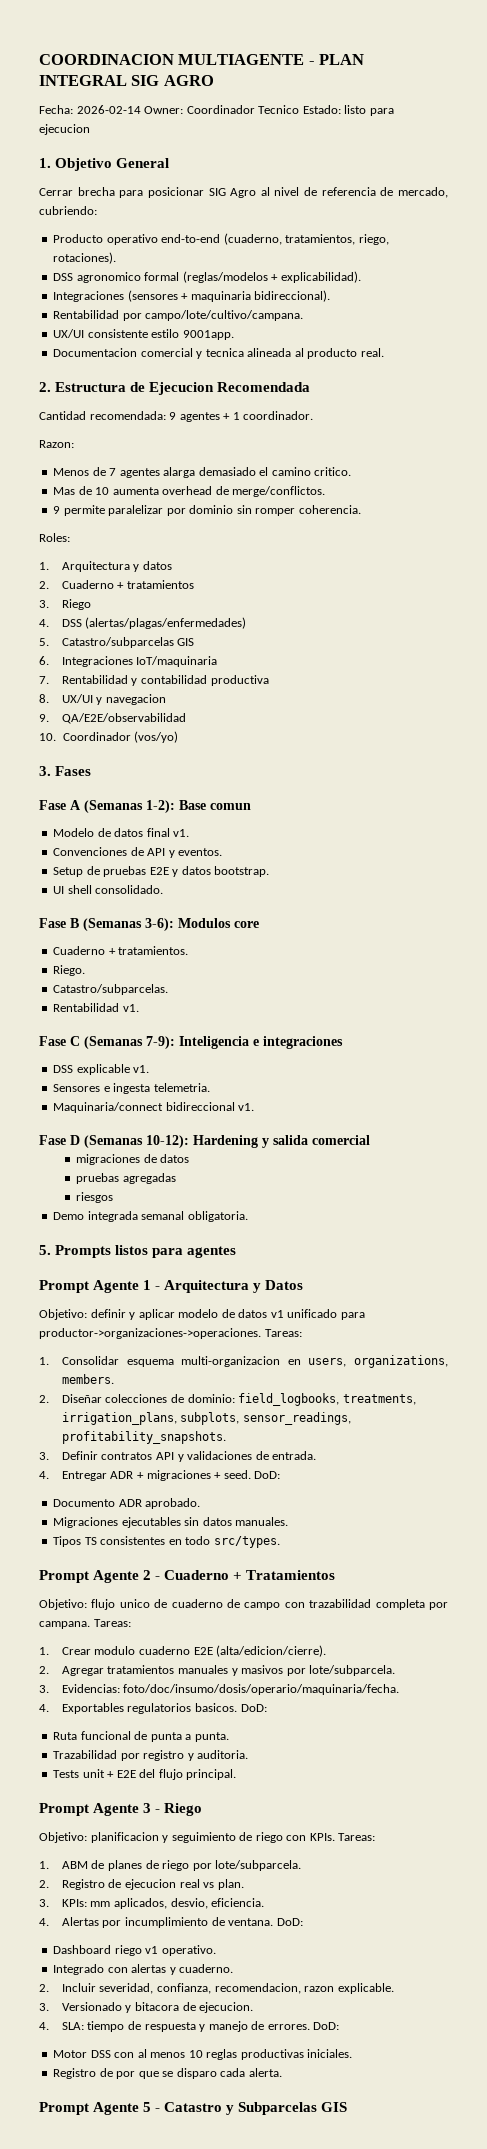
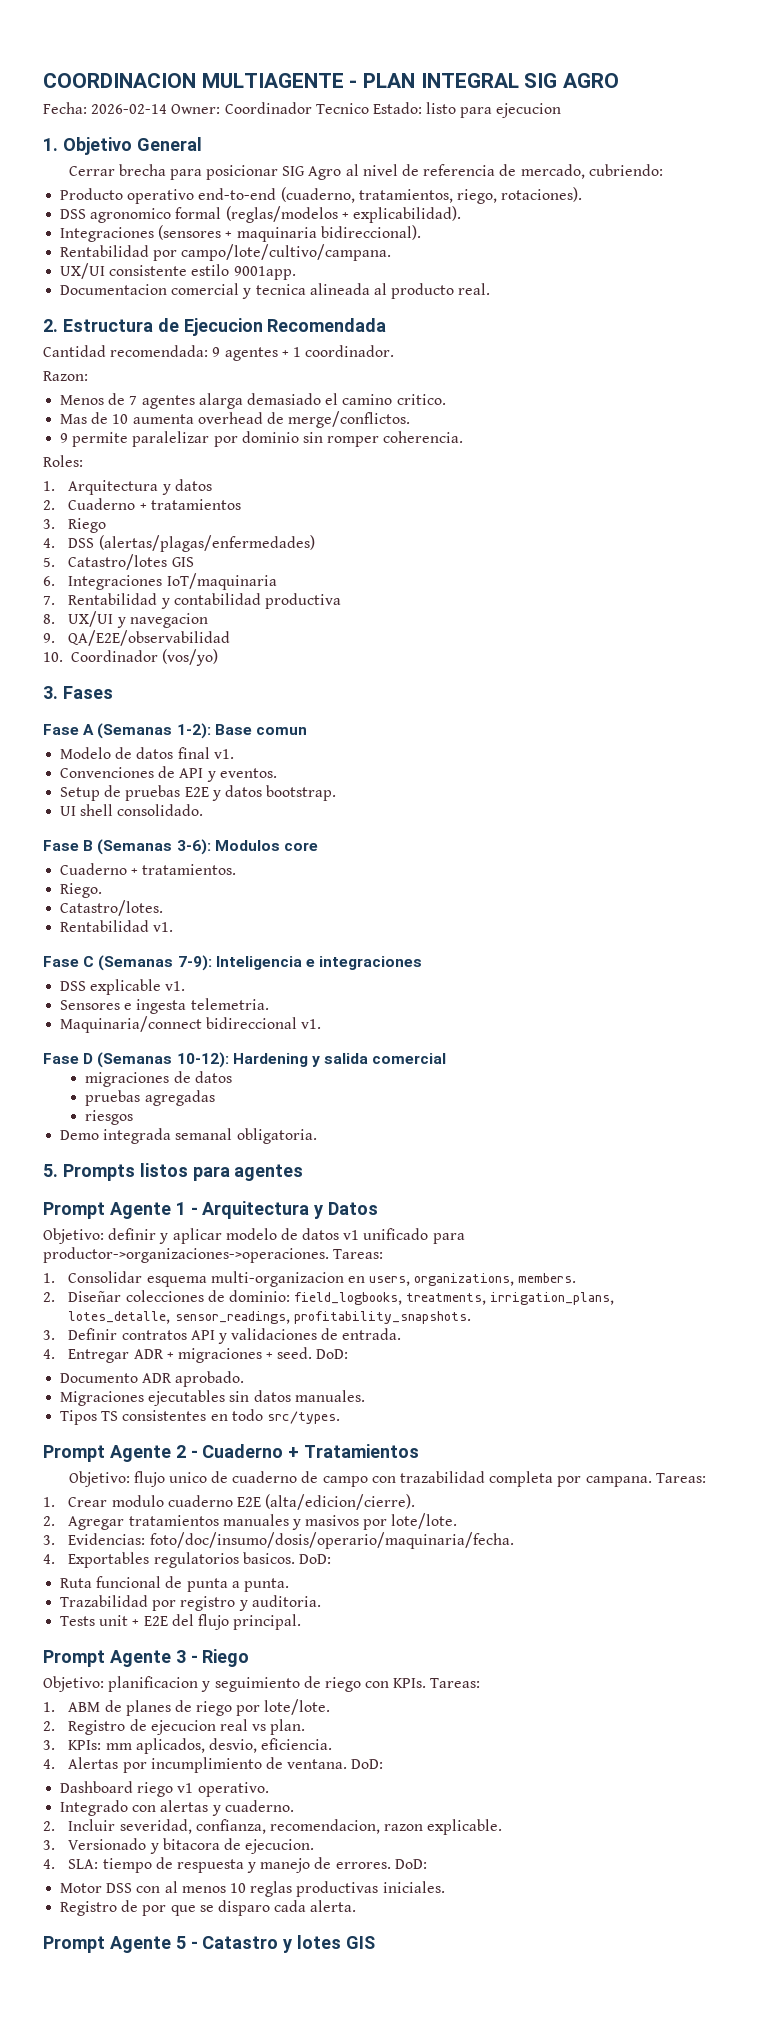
- 5. Catastro/subparcelas GIS
+ 5. Catastro/lotes GIS
- Catastro/subparcelas.
+ Catastro/lotes.
- 2. Diseñar colecciones de dominio: field_logbooks, treatments, irrigation_plans, subplots, sensor_readings, profitability_snapshots.
+ 2. Diseñar colecciones de dominio: field_logbooks, treatments, irrigation_plans, lotes_detalle, sensor_readings, profitability_snapshots.
- 2. Agregar tratamientos manuales y masivos por lote/subparcela.
+ 2. Agregar tratamientos manuales y masivos por lote/lote.
- 1. ABM de planes de riego por lote/subparcela.
+ 1. ABM de planes de riego por lote/lote.
- Prompt Agente 5 - Catastro y Subparcelas GIS
+ Prompt Agente 5 - Catastro y lotes GIS

